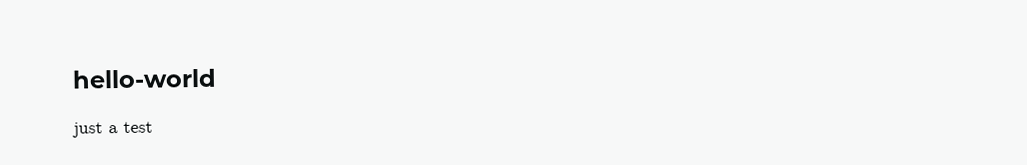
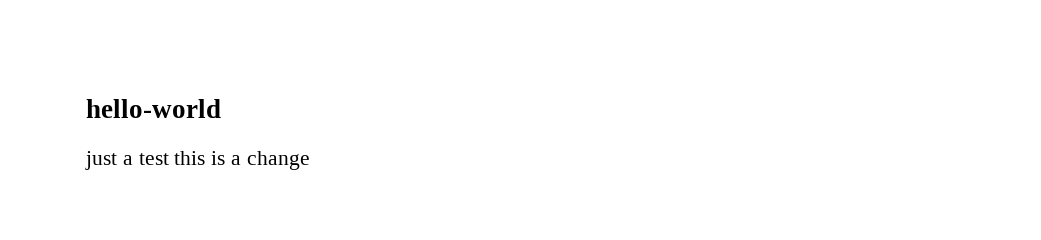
- just a test
+ just a test this is a change

